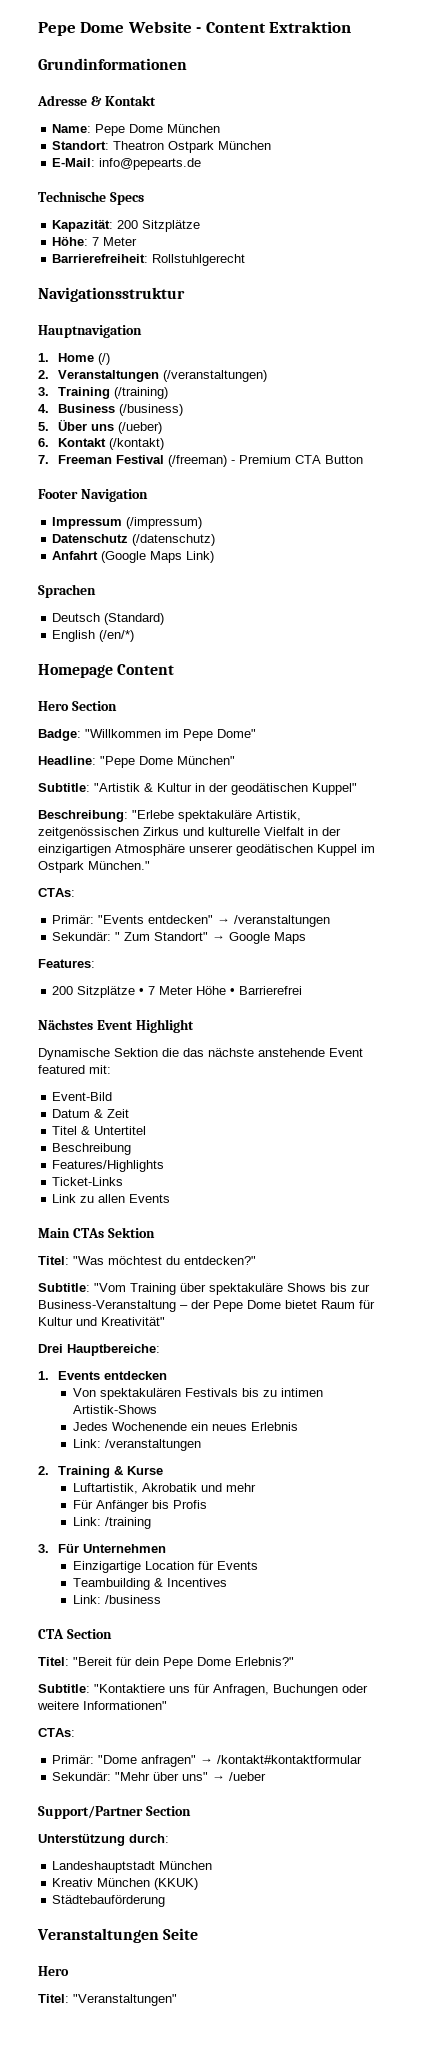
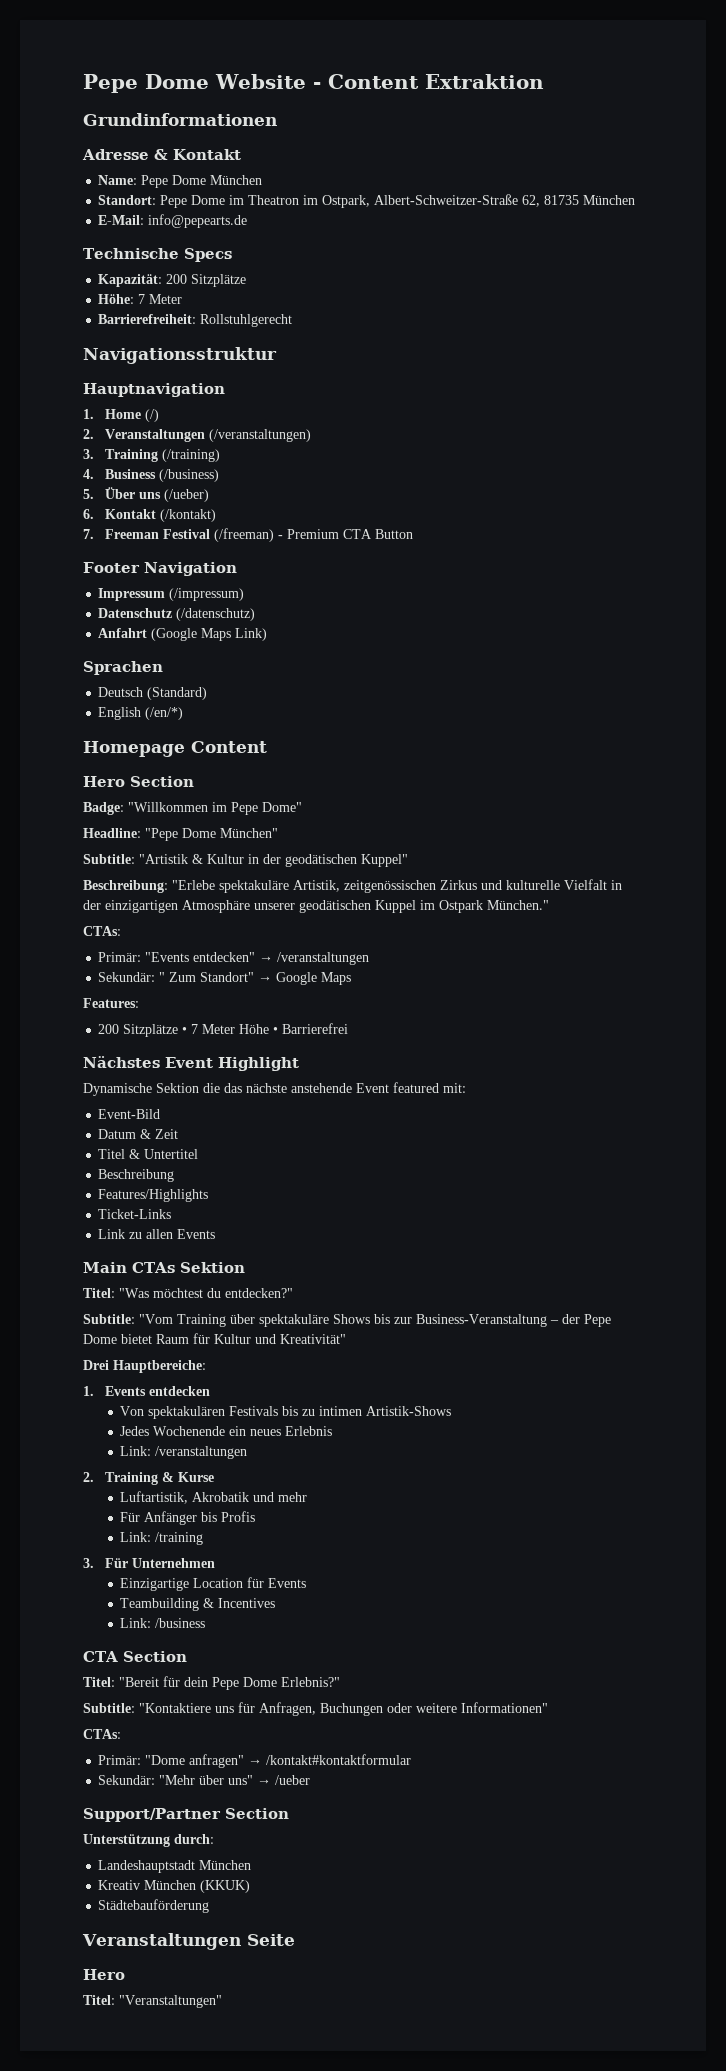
- Standort: Theatron Ostpark München
+ Standort: Pepe Dome im Theatron im Ostpark, Albert-Schweitzer-Straße 62, 81735 München

